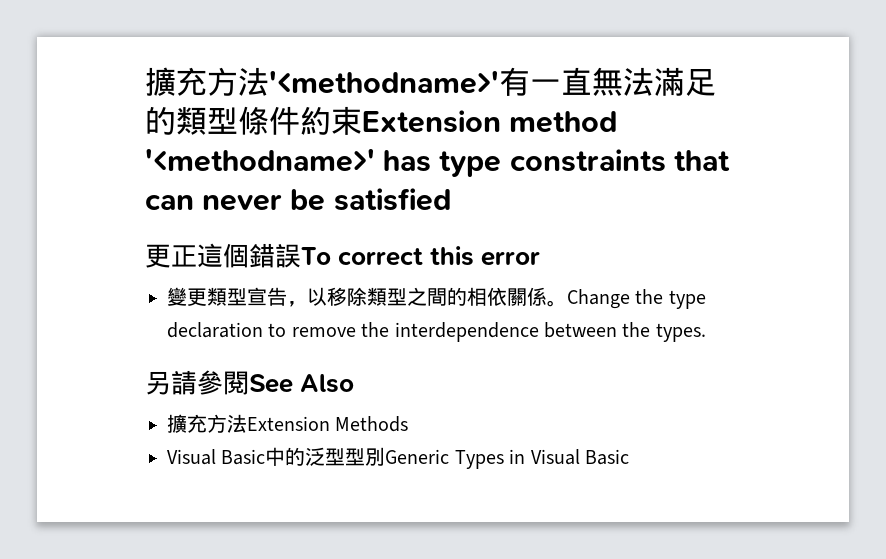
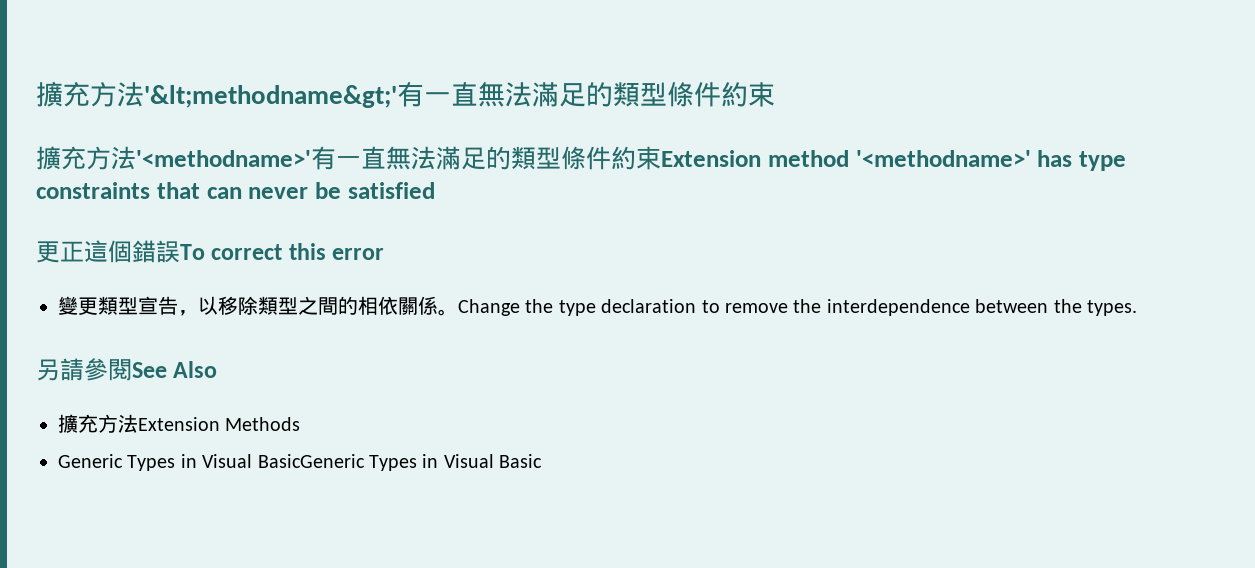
+ 擴充方法'&lt;methodname&gt;'有一直無法滿足的類型條件約束
- Visual Basic中的泛型型別Generic Types in Visual Basic
+ Generic Types in Visual BasicGeneric Types in Visual Basic

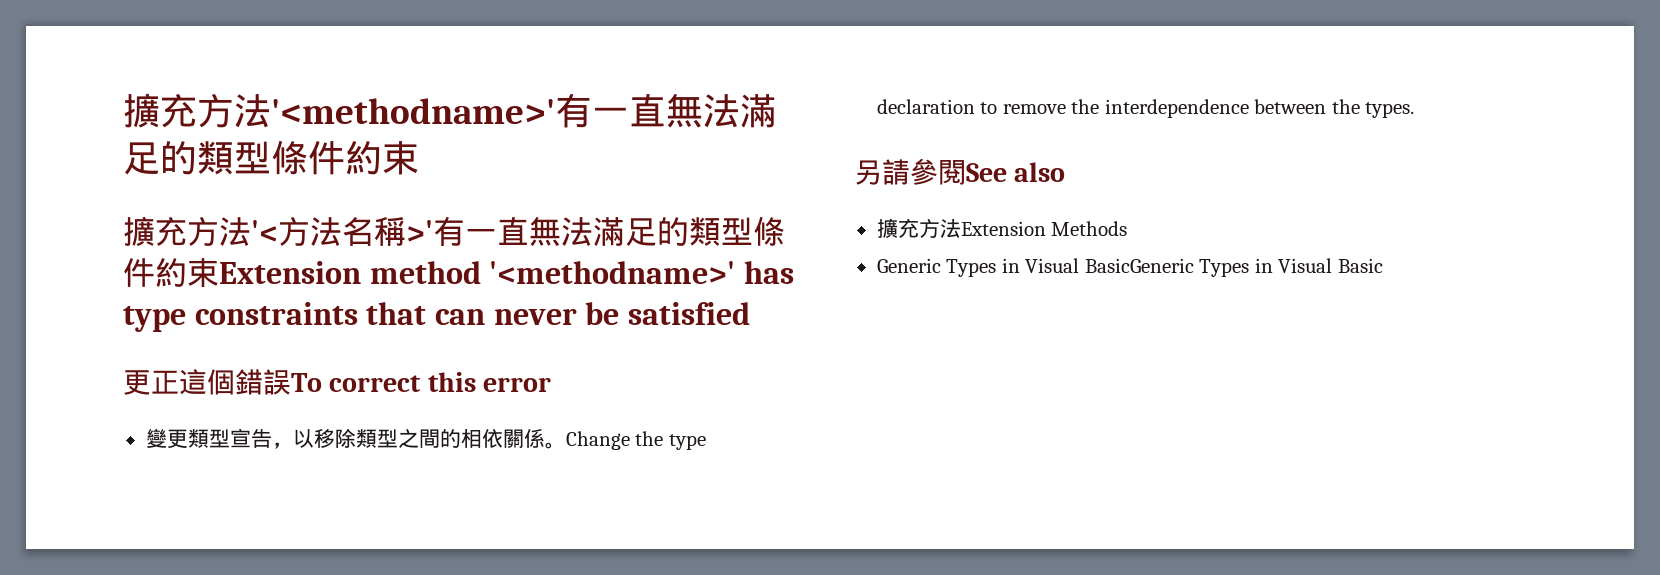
- 擴充方法'&lt;methodname&gt;'有一直無法滿足的類型條件約束
+ 擴充方法'<methodname>'有一直無法滿足的類型條件約束
- 擴充方法'<methodname>'有一直無法滿足的類型條件約束Extension method '<methodname>' has type constraints that can never be satisfied
+ 擴充方法'<方法名稱>'有一直無法滿足的類型條件約束Extension method '<methodname>' has type constraints that can never be satisfied
- 另請參閱See Also
+ 另請參閱See also

